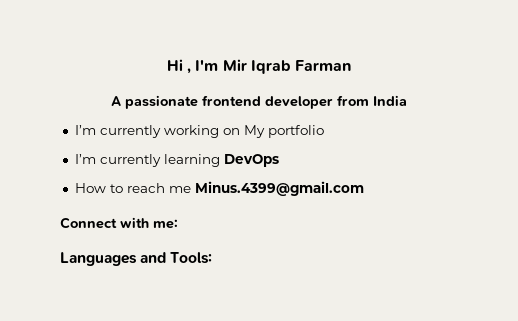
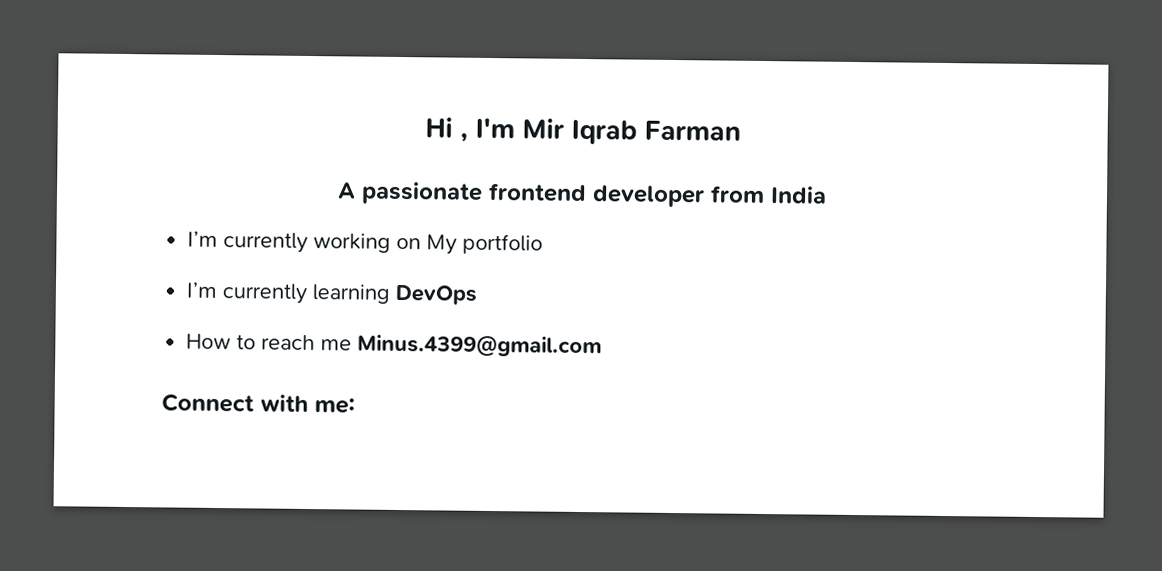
- Languages and Tools:

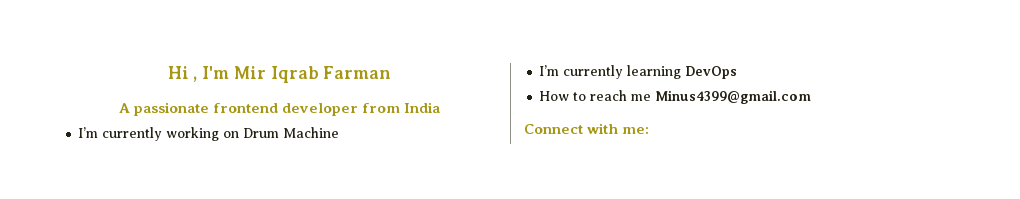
- I’m currently working on My portfolio
+ I’m currently working on Drum Machine
- How to reach me Minus.4399@gmail.com
+ How to reach me Minus4399@gmail.com

